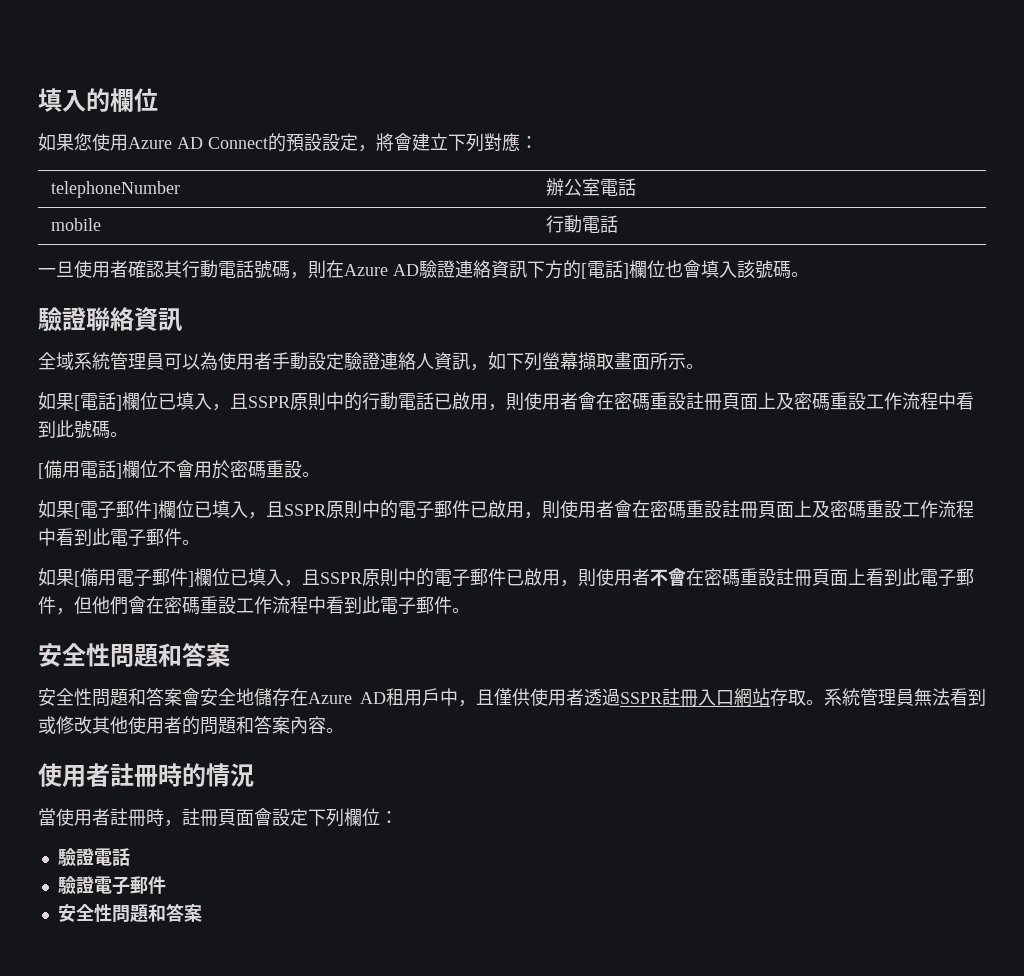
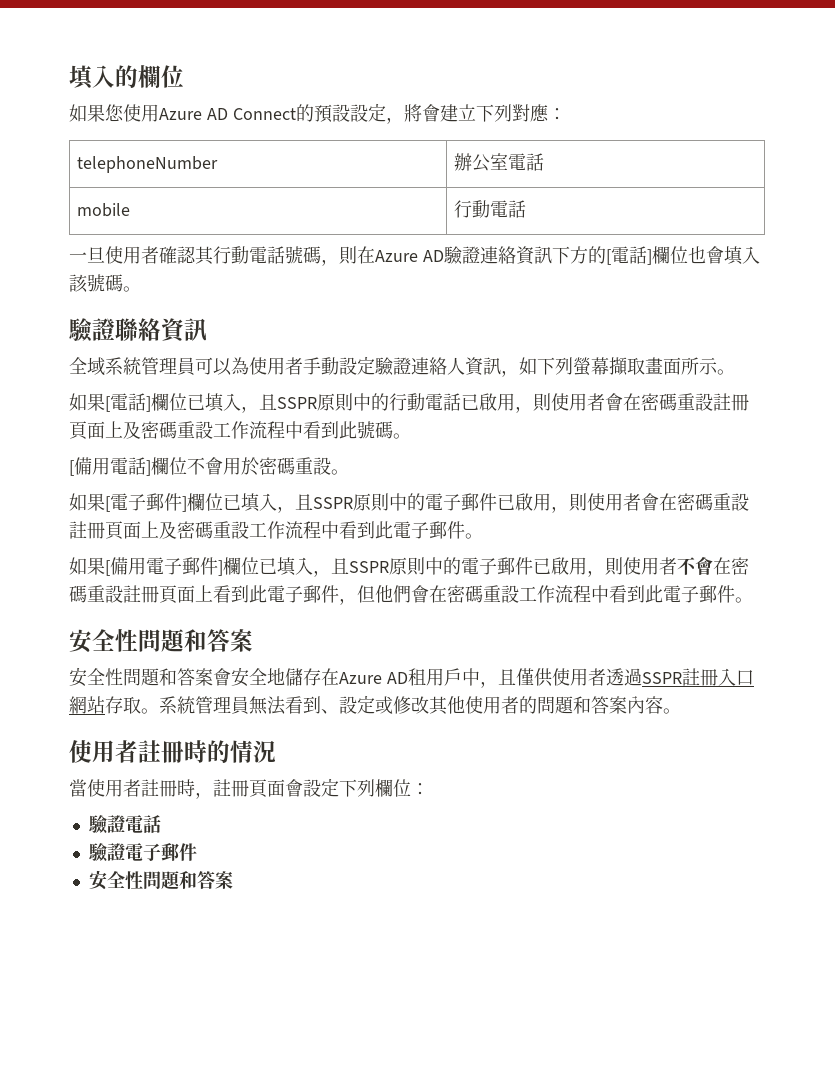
- 系統管理員無法看到或修改其他使用者的問題和答案內容。
+ 系統管理員無法看到、設定或修改其他使用者的問題和答案內容。

